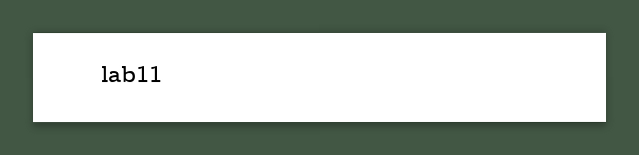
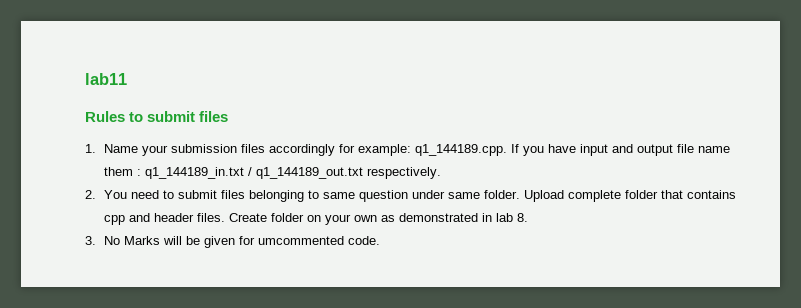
+ Rules to submit files
+ 1. Name your submission files accordingly for example: q1_144189.cpp. If you have input and output file name them : q1_144189_in.txt / q1_144189_out.txt respectively.
+ 2. You need to submit files belonging to same question under same folder. Upload complete folder that contains cpp and header files. Create folder on your own as demonstrated in lab 8.
+ 3. No Marks will be given for umcommented code.

